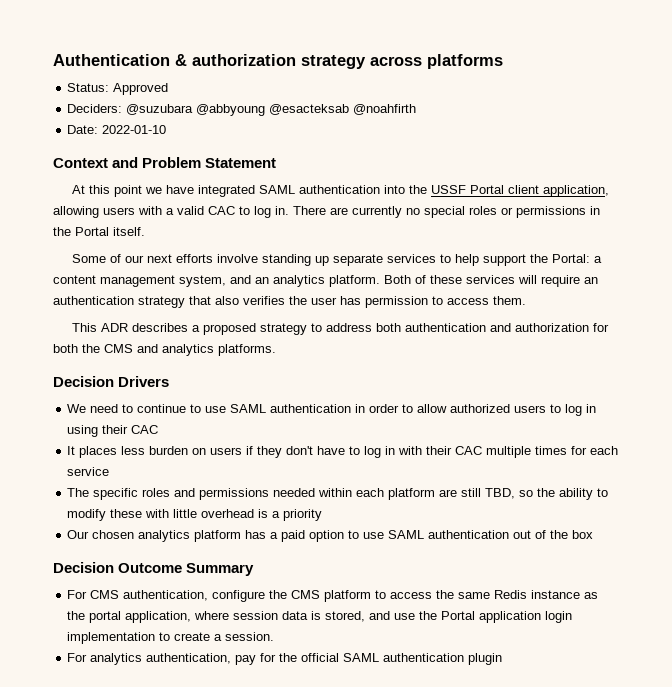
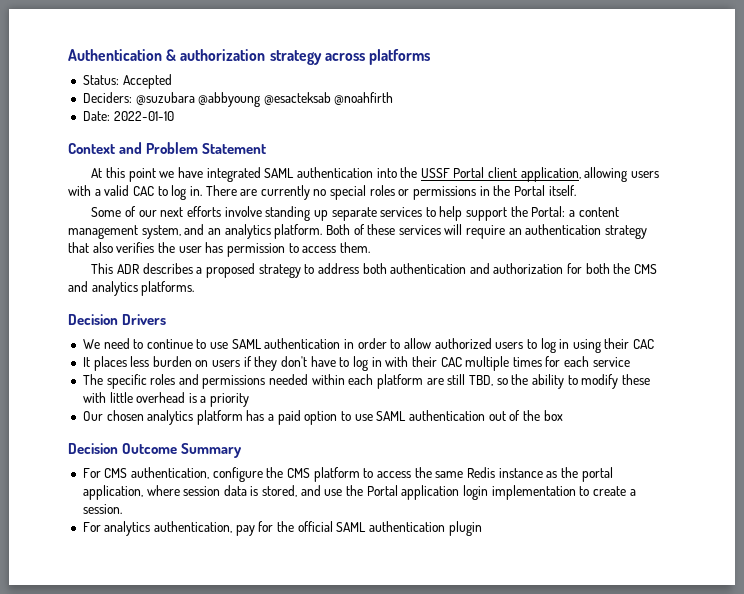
- Status: Approved
+ Status: Accepted

